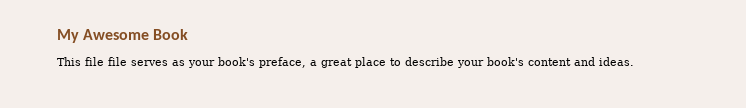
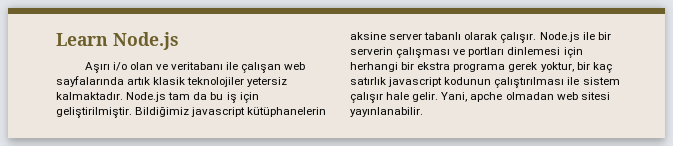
- My Awesome Book
- This file file serves as your book's preface, a great place to describe your book's content and ideas.
+ Learn Node.js
+ Aşırı i/o olan ve veritabanı ile çalışan web sayfalarında artık klasik teknolojiler yetersiz kalmaktadır. Node.js tam da bu iş için geliştirilmiştir. Bildiğimiz javascript kütüphanelerin aksine server tabanlı olarak çalışır. Node.js ile bir serverin çalışması ve portları dinlemesi için herhangi bir ekstra programa gerek yoktur, bir kaç satırlık javascript kodunun çalıştırılması ile sistem çalışır hale gelir. Yani, apche olmadan web sitesi yayınlanabilir.

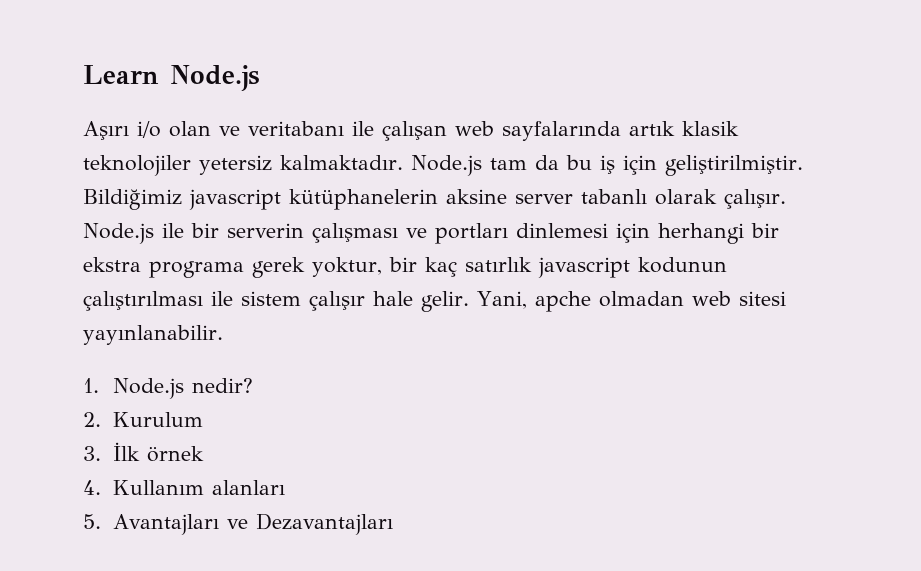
+ 1. Node.js nedir?
+ 2. Kurulum
+ 3. İlk örnek
+ 4. Kullanım alanları
+ 5. Avantajları ve Dezavantajları

